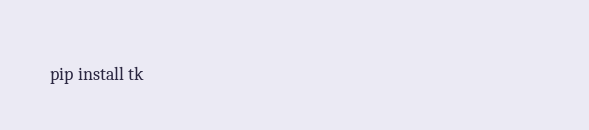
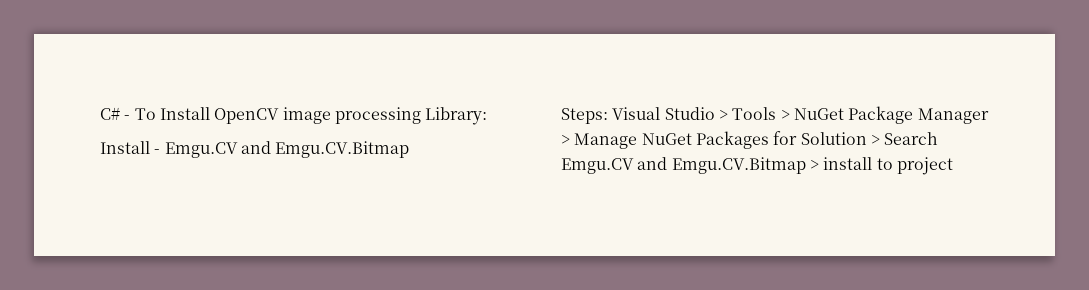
- pip install tk
+ C# - To Install OpenCV image processing Library:
+ Install - Emgu.CV and Emgu.CV.Bitmap
+ Steps: Visual Studio > Tools > NuGet Package Manager > Manage NuGet Packages for Solution > Search Emgu.CV and Emgu.CV.Bitmap > install to project

